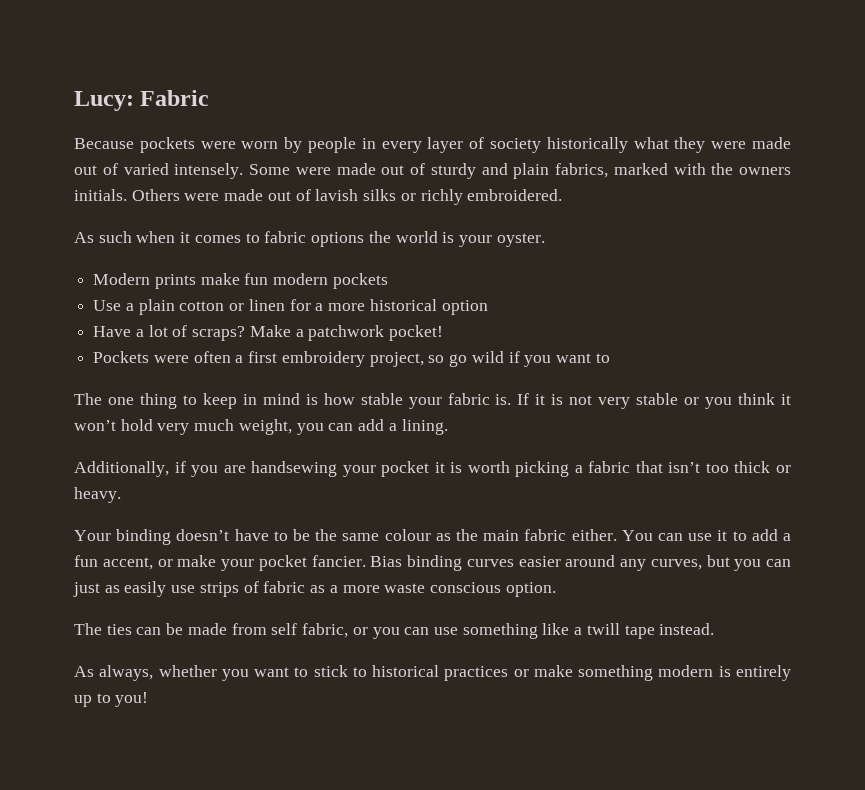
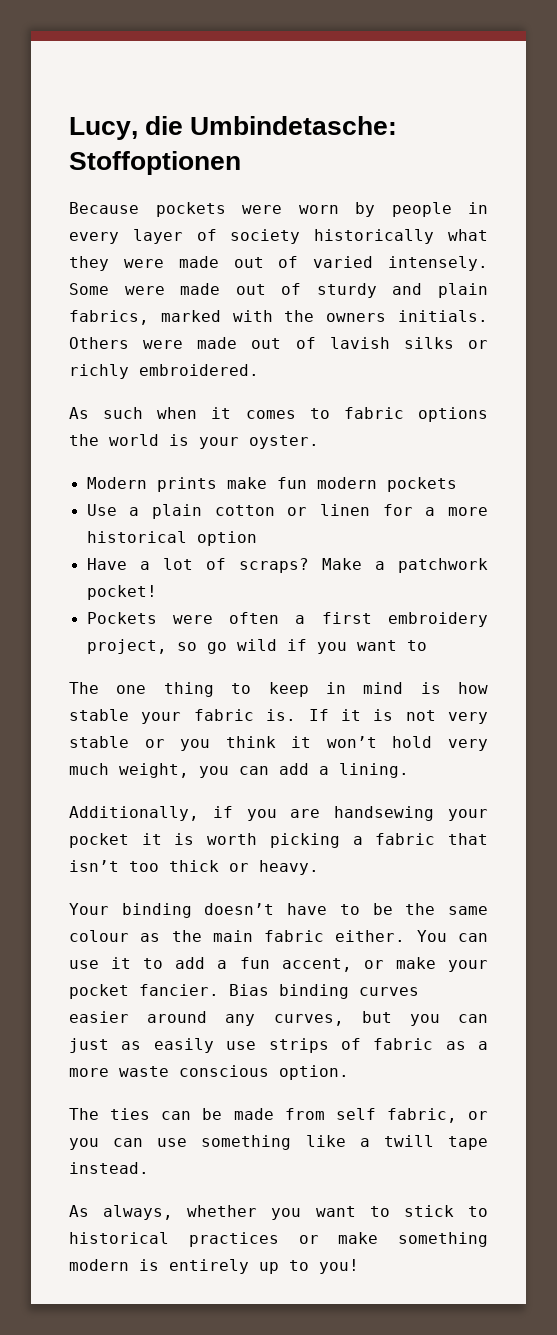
- Lucy: Fabric
+ Lucy, die Umbindetasche: Stoffoptionen

